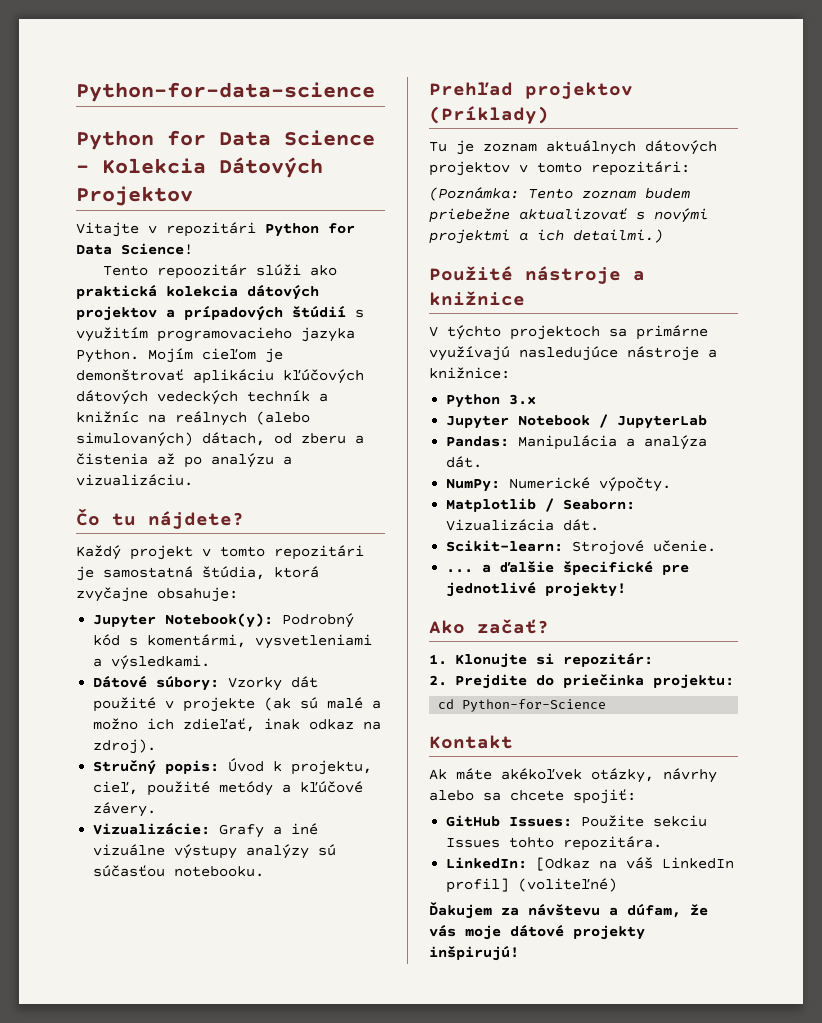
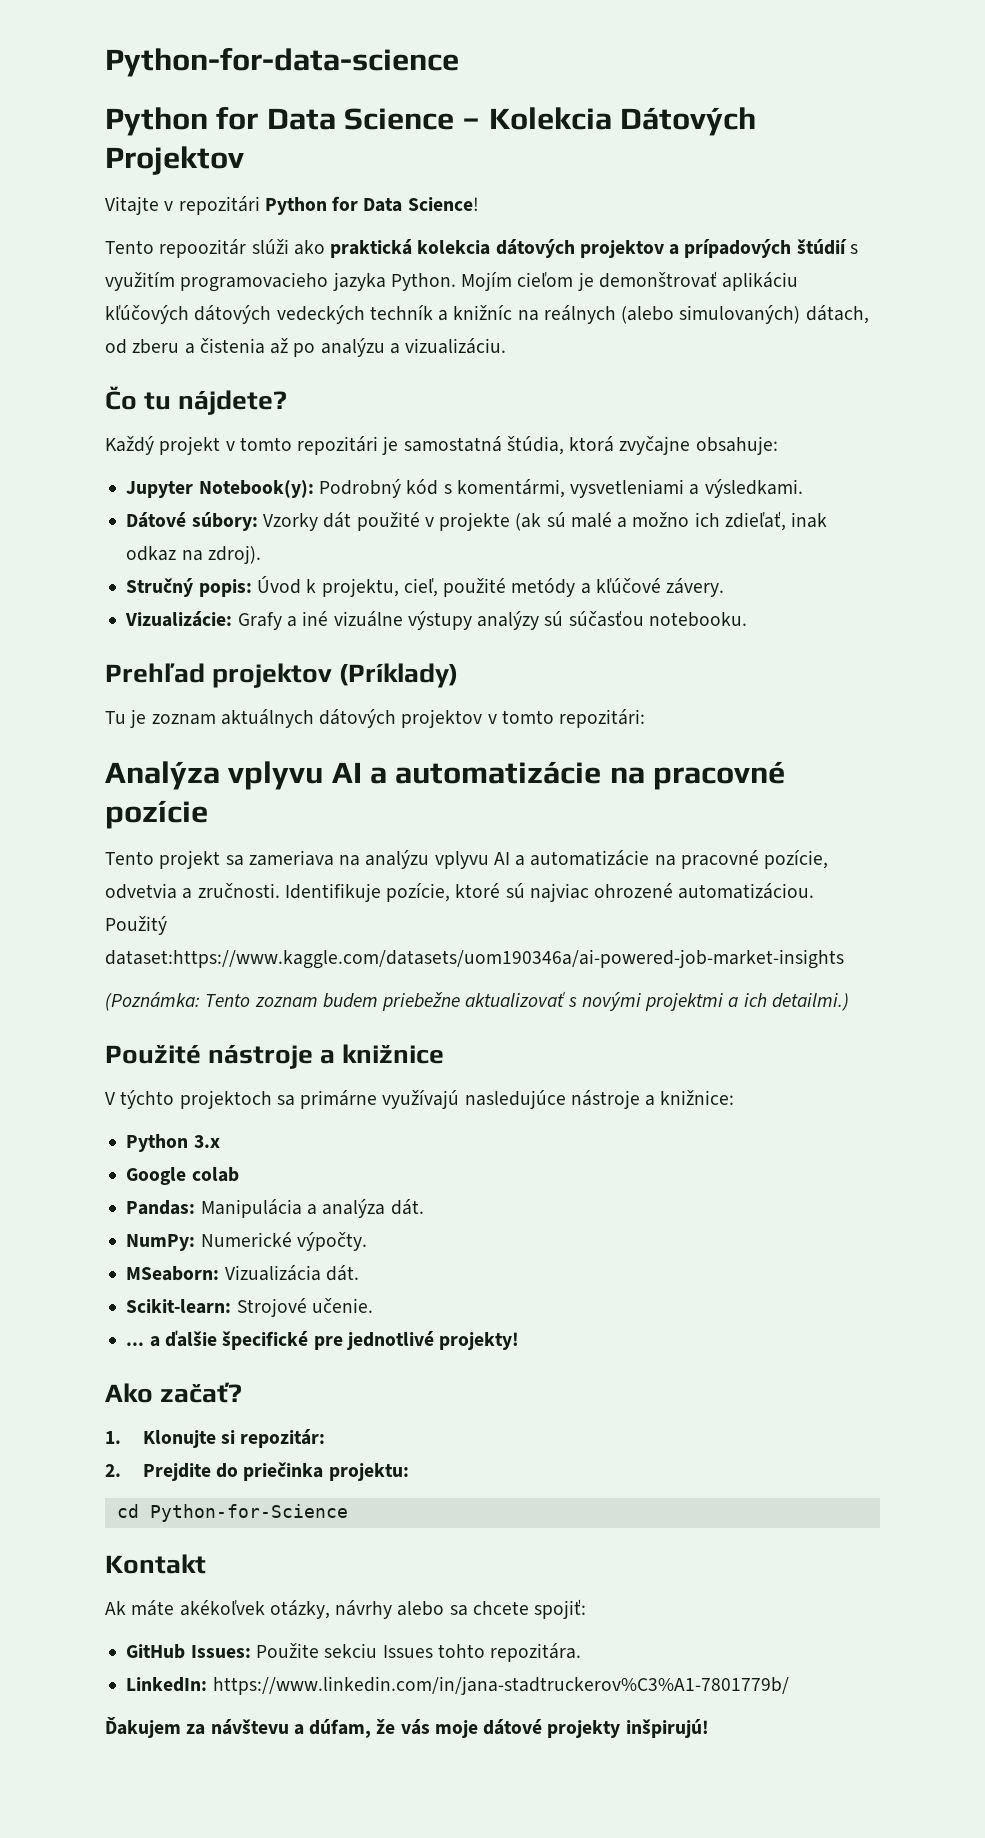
+ Analýza vplyvu AI a automatizácie na pracovné pozície
+ Tento projekt sa zameriava na analýzu vplyvu AI a automatizácie na pracovné pozície, odvetvia a zručnosti. Identifikuje pozície, ktoré sú najviac ohrozené automatizáciou. Použitý dataset:https://www.kaggle.com/datasets/uom190346a/ai-powered-job-market-insights
- Jupyter Notebook / JupyterLab
+ Google colab
- Matplotlib / Seaborn: Vizualizácia dát.
+ MSeaborn: Vizualizácia dát.
- LinkedIn: [Odkaz na váš LinkedIn profil] (voliteľné)
+ LinkedIn: https://www.linkedin.com/in/jana-stadtruckerov%C3%A1-7801779b/

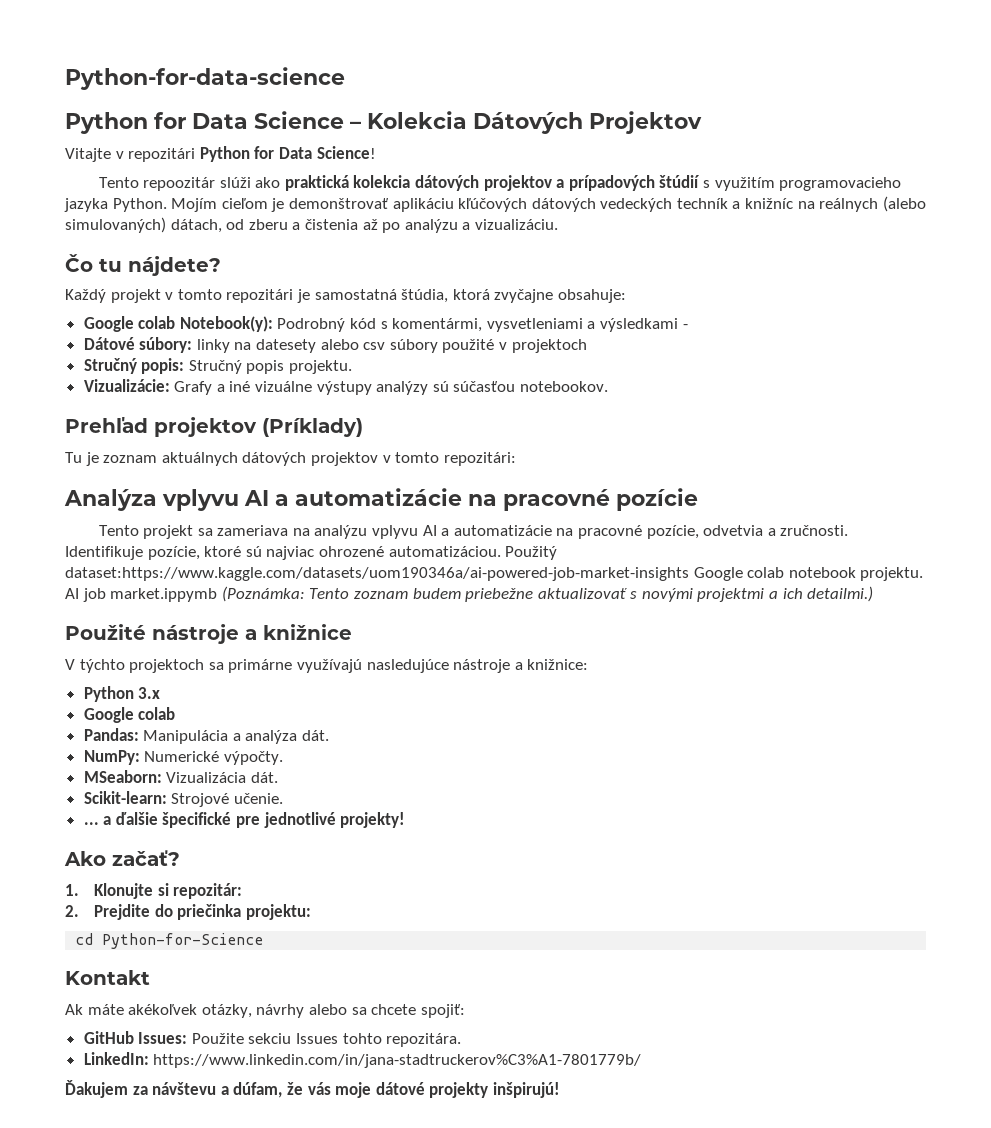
- Jupyter Notebook(y): Podrobný kód s komentármi, vysvetleniami a výsledkami.
+ Google colab Notebook(y): Podrobný kód s komentármi, vysvetleniami a výsledkami -
- Dátové súbory: Vzorky dát použité v projekte (ak sú malé a možno ich zdieľať, inak odkaz na zdroj).
- Stručný popis: Úvod k projektu, cieľ, použité metódy a kľúčové závery.
+ Dátové súbory: linky na datesety alebo csv súbory použité v projektoch
+ Stručný popis: Stručný popis projektu.
- Vizualizácie: Grafy a iné vizuálne výstupy analýzy sú súčasťou notebooku.
+ Vizualizácie: Grafy a iné vizuálne výstupy analýzy sú súčasťou notebookov.
- Použitý dataset:https://www.kaggle.com/datasets/uom190346a/ai-powered-job-market-insights
- (Poznámka: Tento zoznam budem priebežne aktualizovať s novými projektmi a ich detailmi.)
+ Použitý dataset:https://www.kaggle.com/datasets/uom190346a/ai-powered-job-market-insights Google colab notebook projektu. AI job market.ippymb (Poznámka: Tento zoznam budem priebežne aktualizovať s novými projektmi a ich detailmi.)

